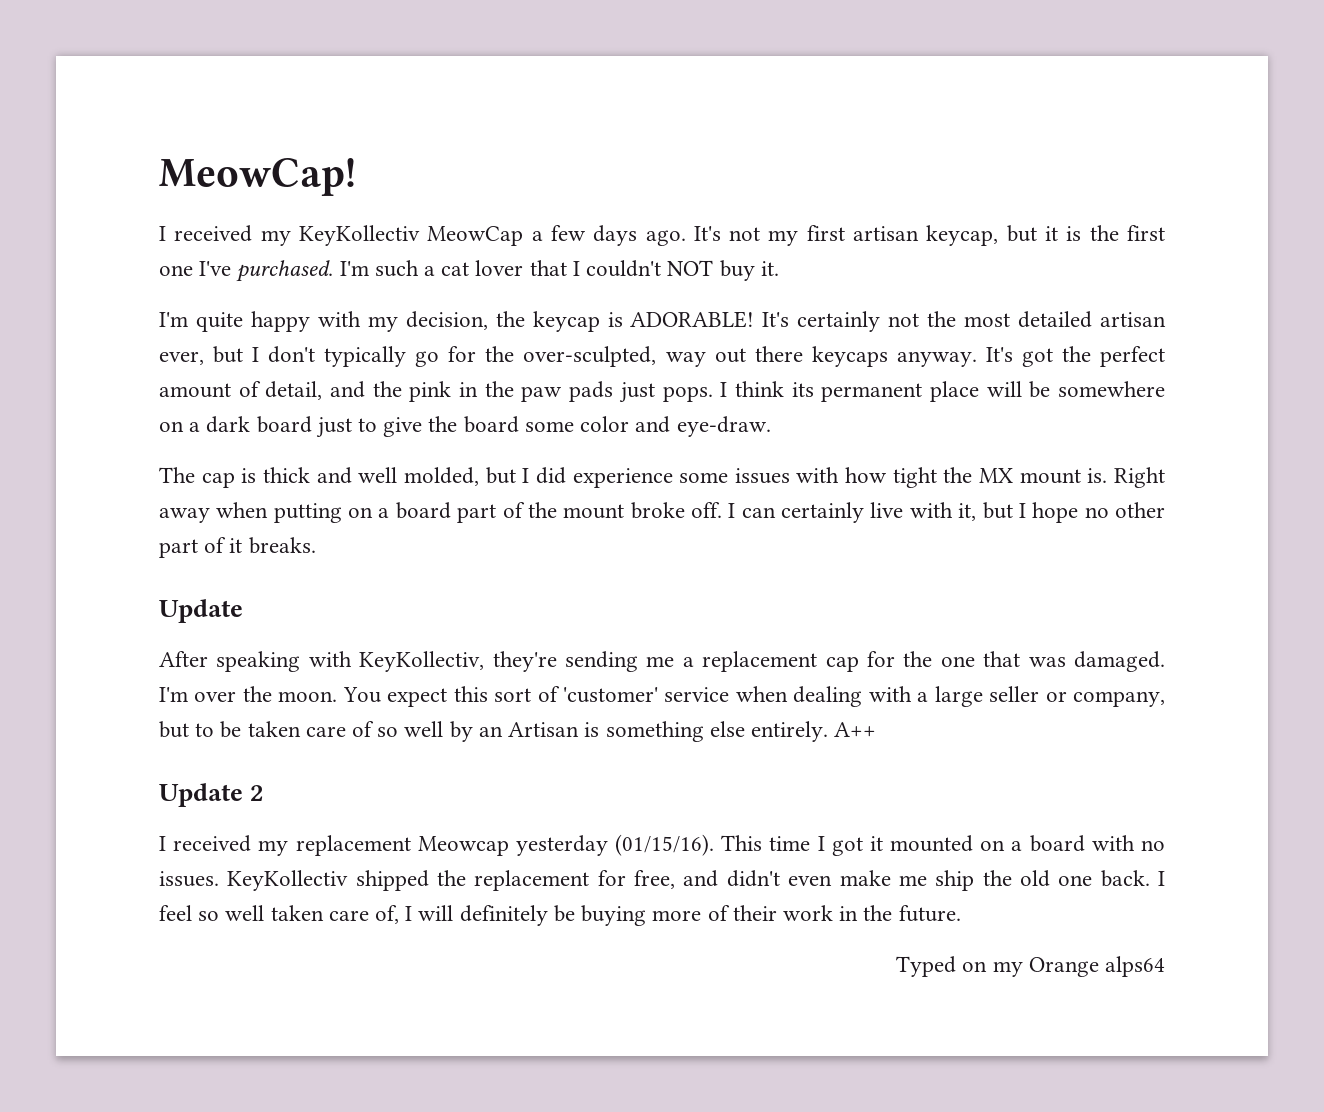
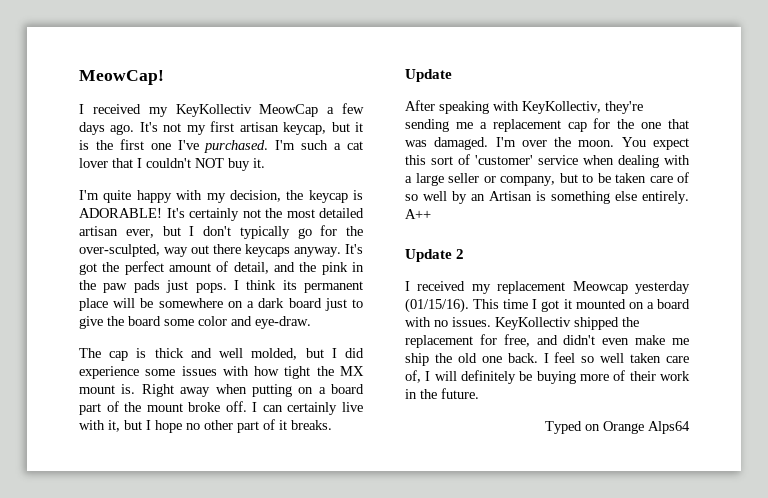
- Typed on my Orange alps64
+ Typed on Orange Alps64

